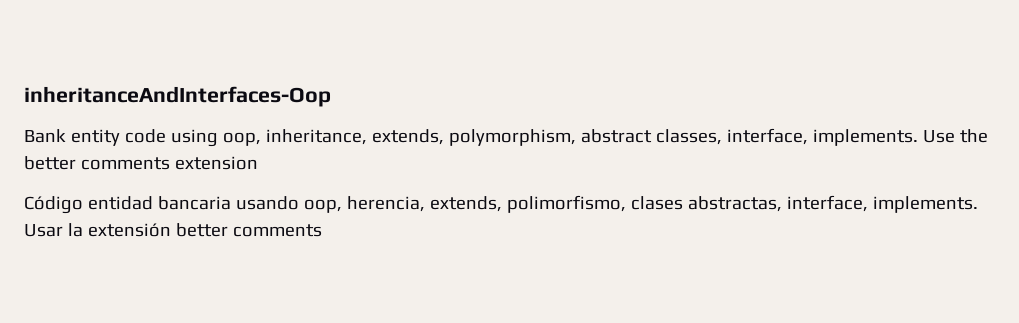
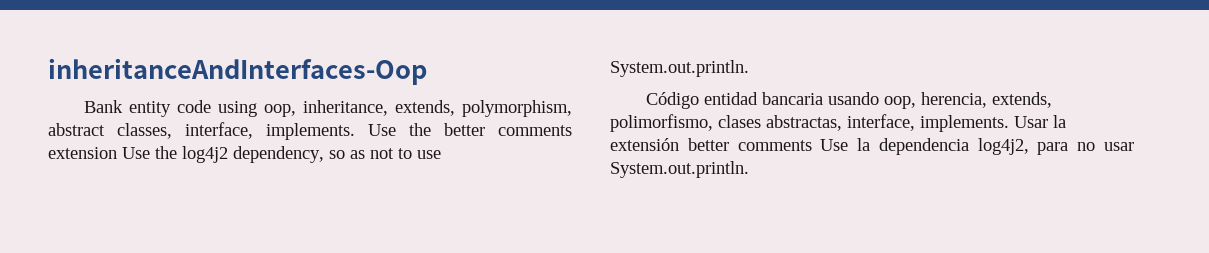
- Use the better comments extension
+ Use the better comments extension Use the log4j2 dependency, so as not to use System.out.println.
- Usar la extensión better comments
+ Usar la extensión better comments Use la dependencia log4j2, para no usar System.out.println.

